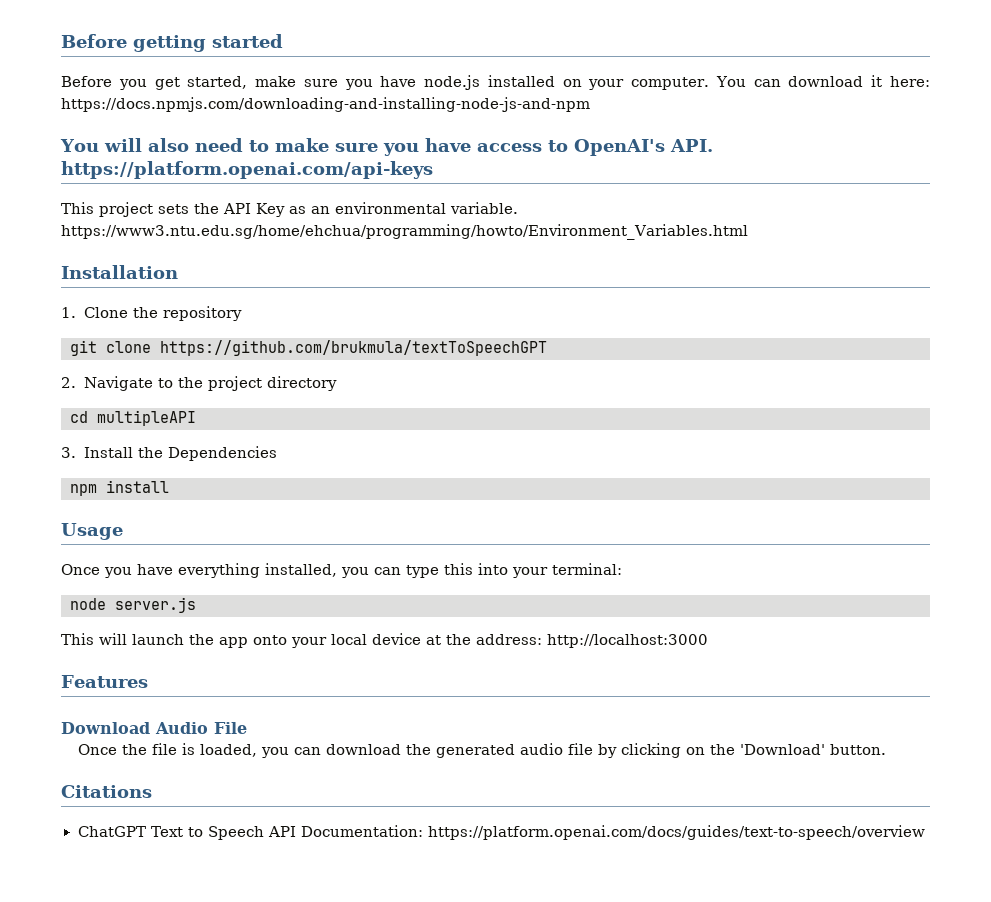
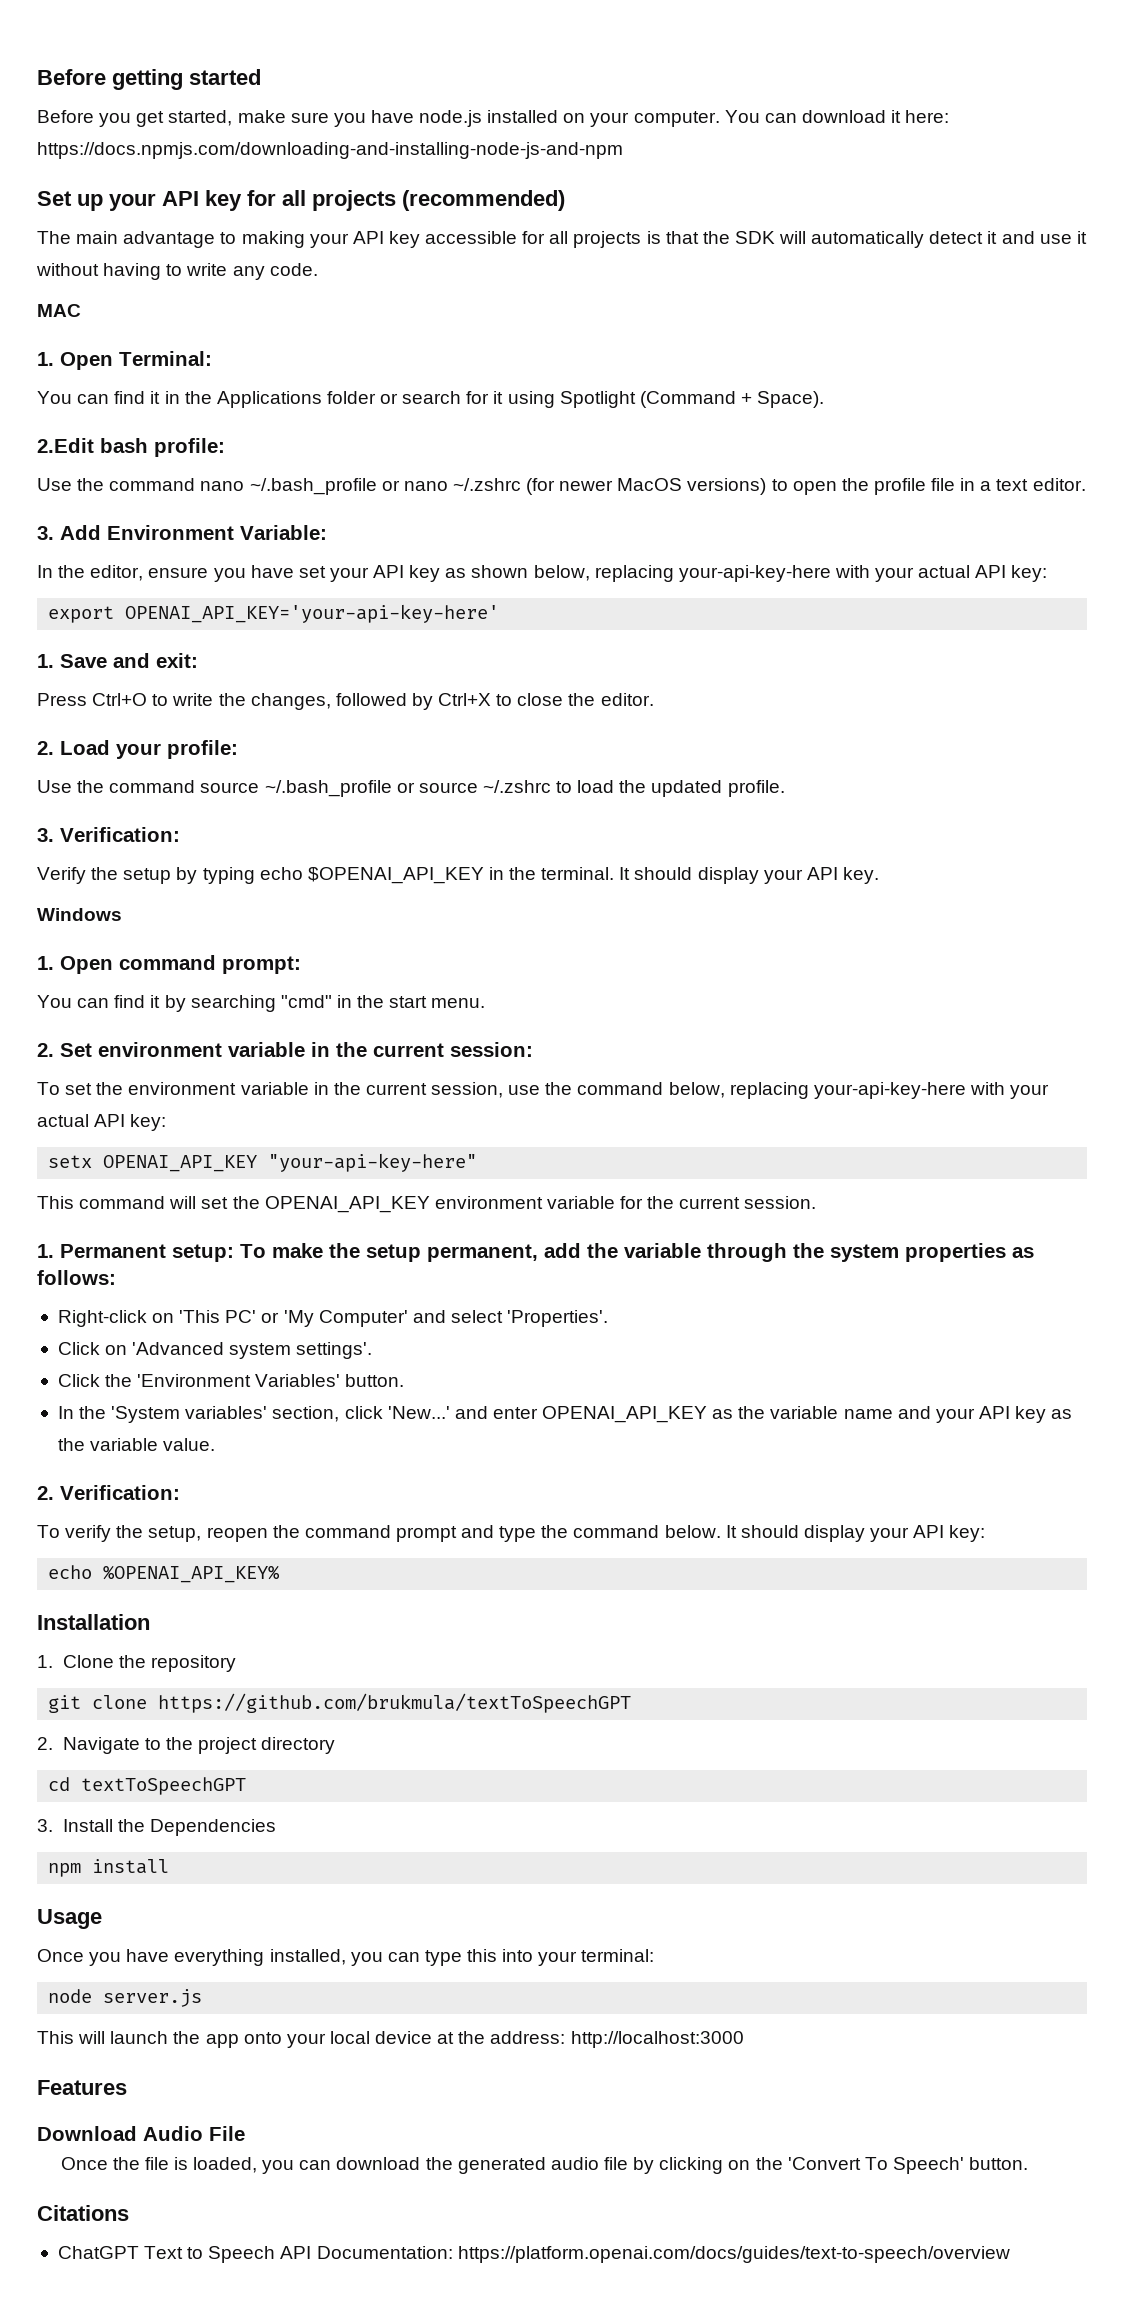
- You will also need to make sure you have access to OpenAI's API. https://platform.openai.com/api-keys
- This project sets the API Key as an environmental variable. https://www3.ntu.edu.sg/home/ehchua/programming/howto/Environment_Variables.html
+ Set up your API key for all projects (recommended)
+ The main advantage to making your API key accessible for all projects is that the SDK will automatically detect it and use it without having to write any code.
+ MAC
+ 1. Open Terminal:
+ You can find it in the Applications folder or search for it using Spotlight (Command + Space).
+ 2.Edit bash profile:
+ Use the command nano ~/.bash_profile or nano ~/.zshrc (for newer MacOS versions) to open the profile file in a text editor.
+ 3. Add Environment Variable:
+ In the editor, ensure you have set your API key as shown below, replacing your-api-key-here with your actual API key:
+ export OPENAI_API_KEY='your-api-key-here'
+ 1. Save and exit:
+ Press Ctrl+O to write the changes, followed by Ctrl+X to close the editor.
+ 2. Load your profile:
+ Use the command source ~/.bash_profile or source ~/.zshrc to load the updated profile.
+ 3. Verification:
+ Verify the setup by typing echo $OPENAI_API_KEY in the terminal. It should display your API key.
+ Windows
+ 1. Open command prompt:
+ You can find it by searching "cmd" in the start menu.
+ 2. Set environment variable in the current session:
+ To set the environment variable in the current session, use the command below, replacing your-api-key-here with your actual API key:
+ setx OPENAI_API_KEY "your-api-key-here"
+ This command will set the OPENAI_API_KEY environment variable for the current session.
+ 1. Permanent setup: To make the setup permanent, add the variable through the system properties as follows:
+ Right-click on 'This PC' or 'My Computer' and select 'Properties'.
+ Click on 'Advanced system settings'.
+ Click the 'Environment Variables' button.
+ In the 'System variables' section, click 'New...' and enter OPENAI_API_KEY as the variable name and your API key as the variable value.
+ 2. Verification:
+ To verify the setup, reopen the command prompt and type the command below. It should display your API key:
+ echo %OPENAI_API_KEY%
- cd multipleAPI
+ cd textToSpeechGPT
- Once the file is loaded, you can download the generated audio file by clicking on the 'Download' button.
+ Once the file is loaded, you can download the generated audio file by clicking on the 'Convert To Speech' button.

